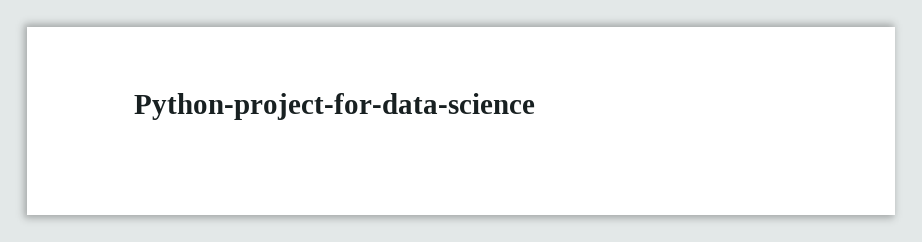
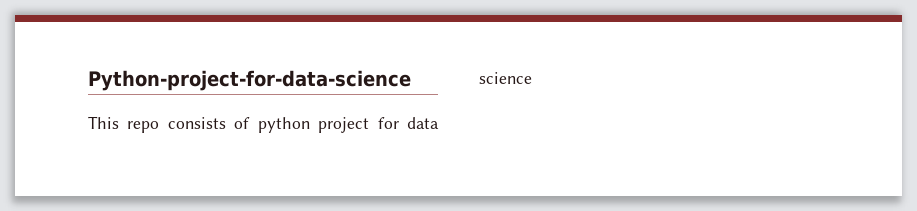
+ This repo consists of python project for data science

